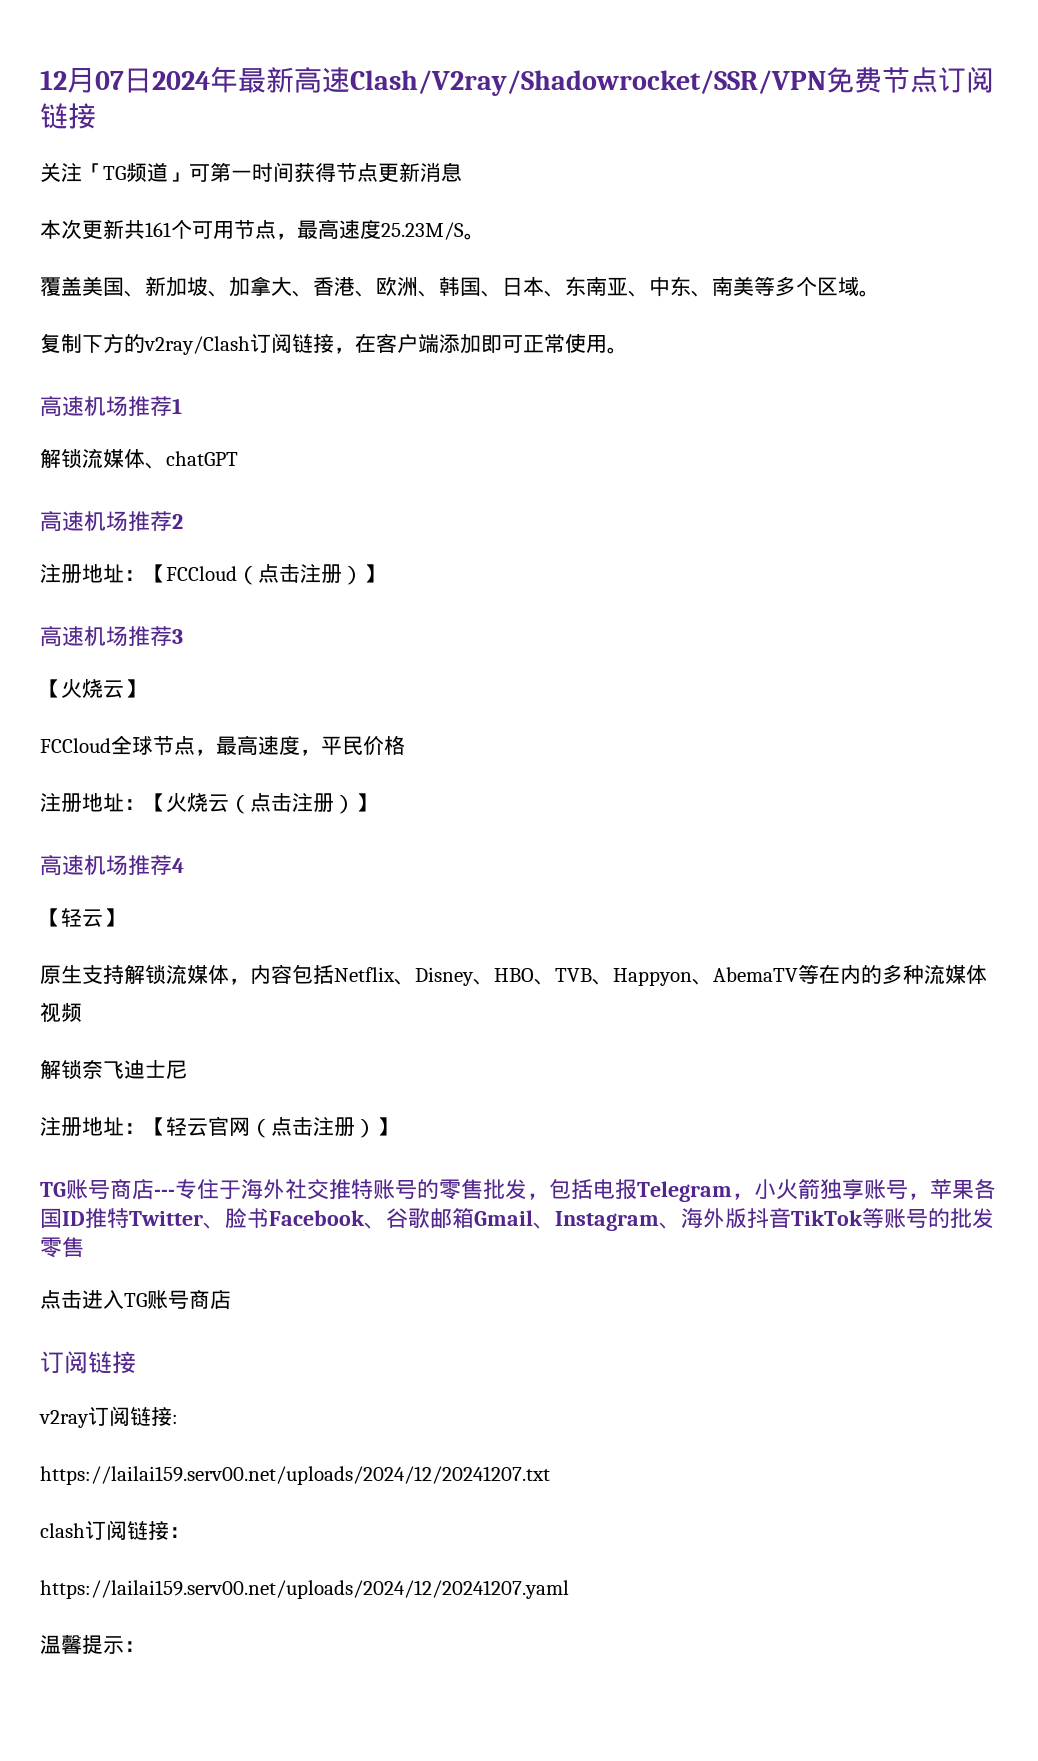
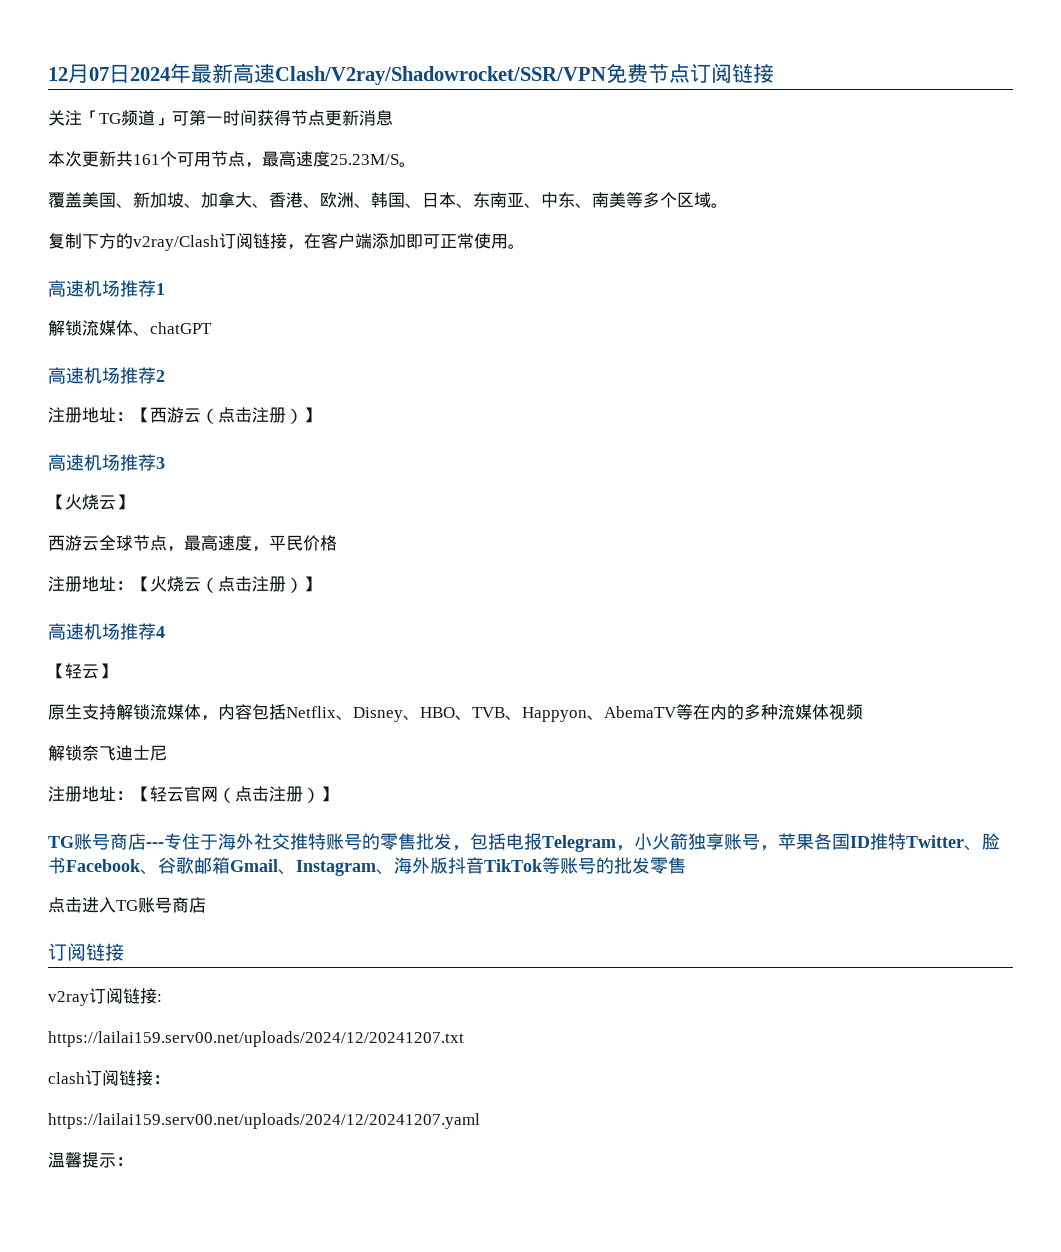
- 注册地址：【FCCloud（点击注册）】
+ 注册地址：【西游云（点击注册）】
- FCCloud全球节点，最高速度，平民价格
+ 西游云全球节点，最高速度，平民价格

